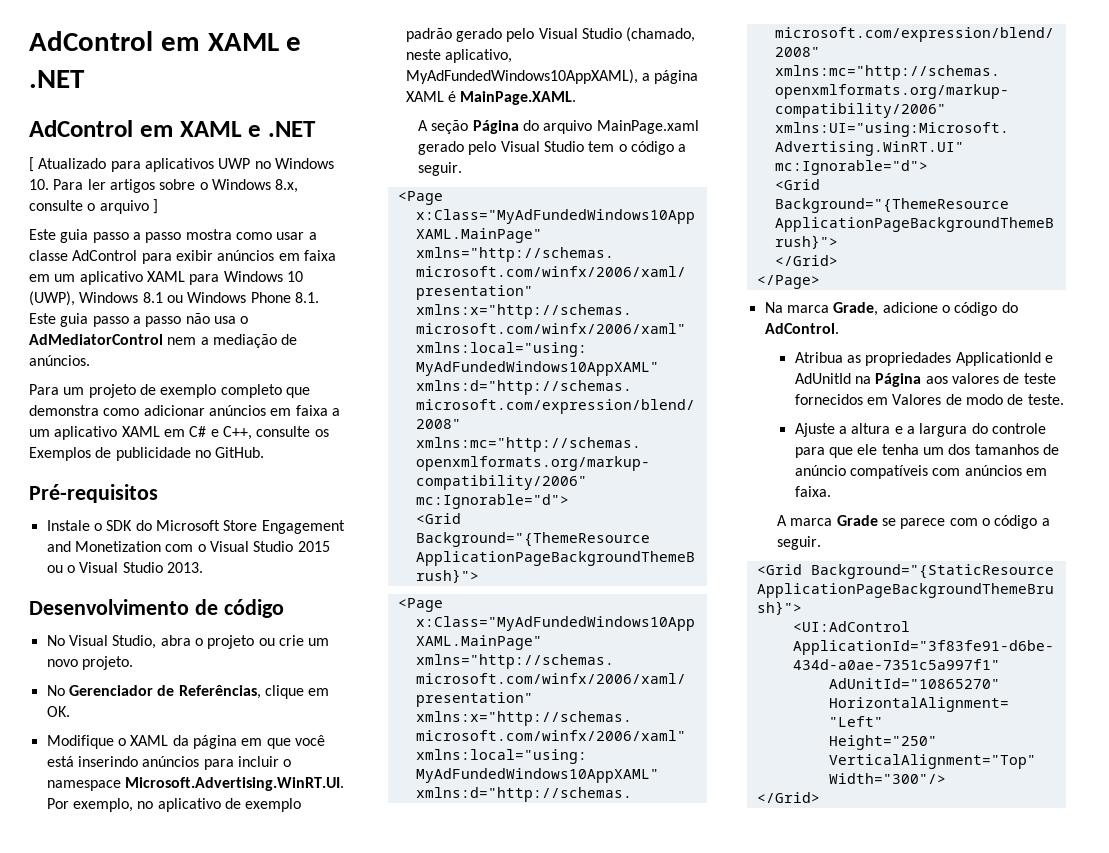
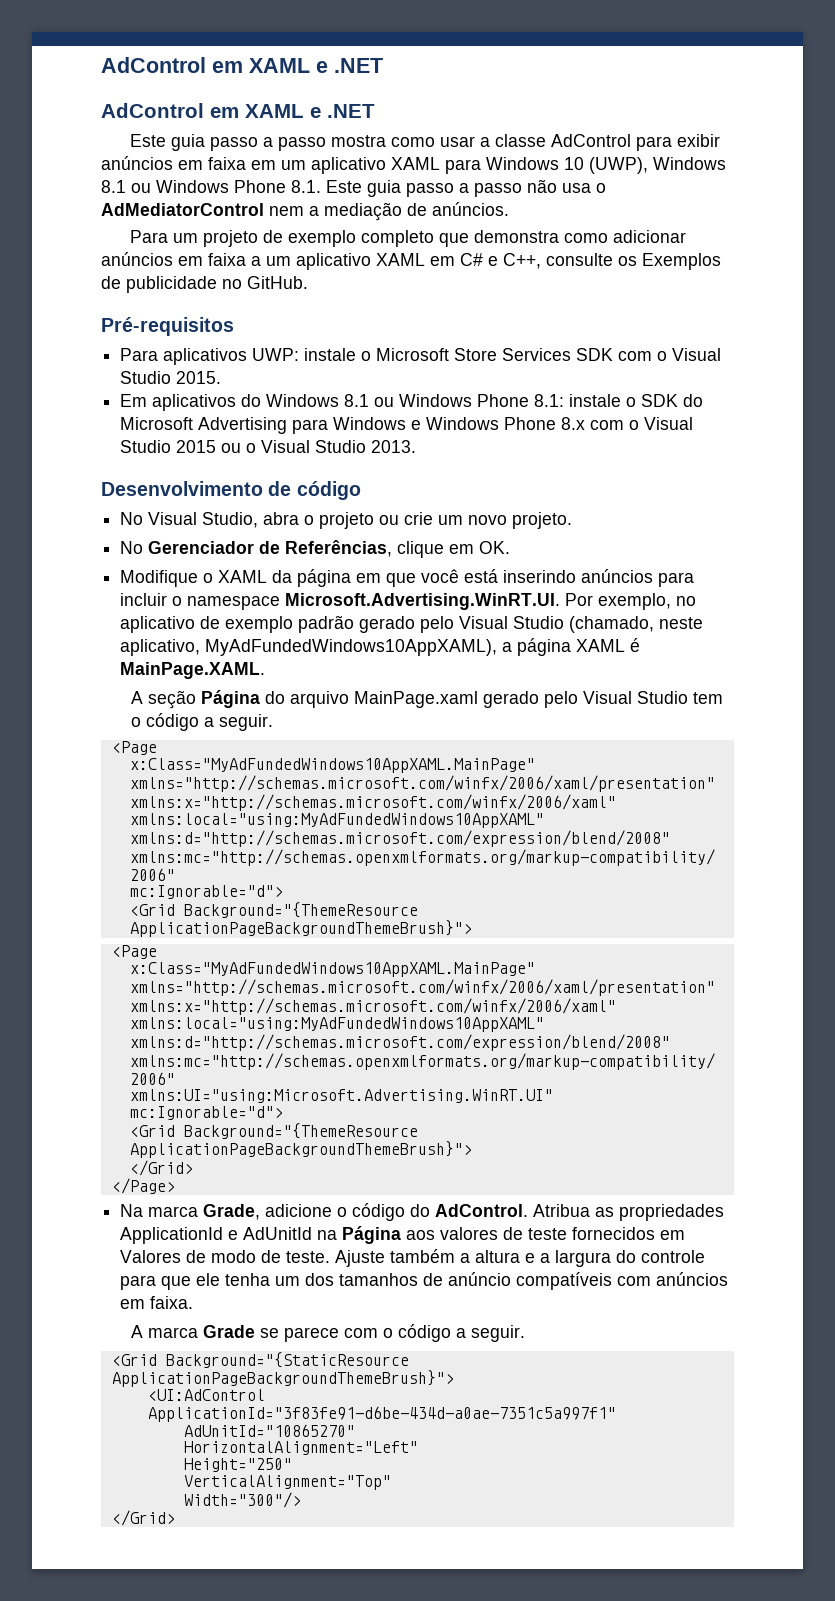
- [ Atualizado para aplicativos UWP no Windows 10. Para ler artigos sobre o Windows 8.x, consulte o arquivo ]
- Instale o SDK do Microsoft Store Engagement and Monetization com o Visual Studio 2015 ou o Visual Studio 2013.
+ Para aplicativos UWP: instale o Microsoft Store Services SDK com o Visual Studio 2015.
+ Em aplicativos do Windows 8.1 ou Windows Phone 8.1: instale o SDK do Microsoft Advertising para Windows e Windows Phone 8.x com o Visual Studio 2015 ou o Visual Studio 2013.
- Na marca Grade, adicione o código do AdControl.
- Atribua as propriedades ApplicationId e AdUnitId na Página aos valores de teste fornecidos em Valores de modo de teste.
- Ajuste a altura e a largura do controle para que ele tenha um dos tamanhos de anúncio compatíveis com anúncios em faixa.
+ Na marca Grade, adicione o código do AdControl. Atribua as propriedades ApplicationId e AdUnitId na Página aos valores de teste fornecidos em Valores de modo de teste. Ajuste também a altura e a largura do controle para que ele tenha um dos tamanhos de anúncio compatíveis com anúncios em faixa.

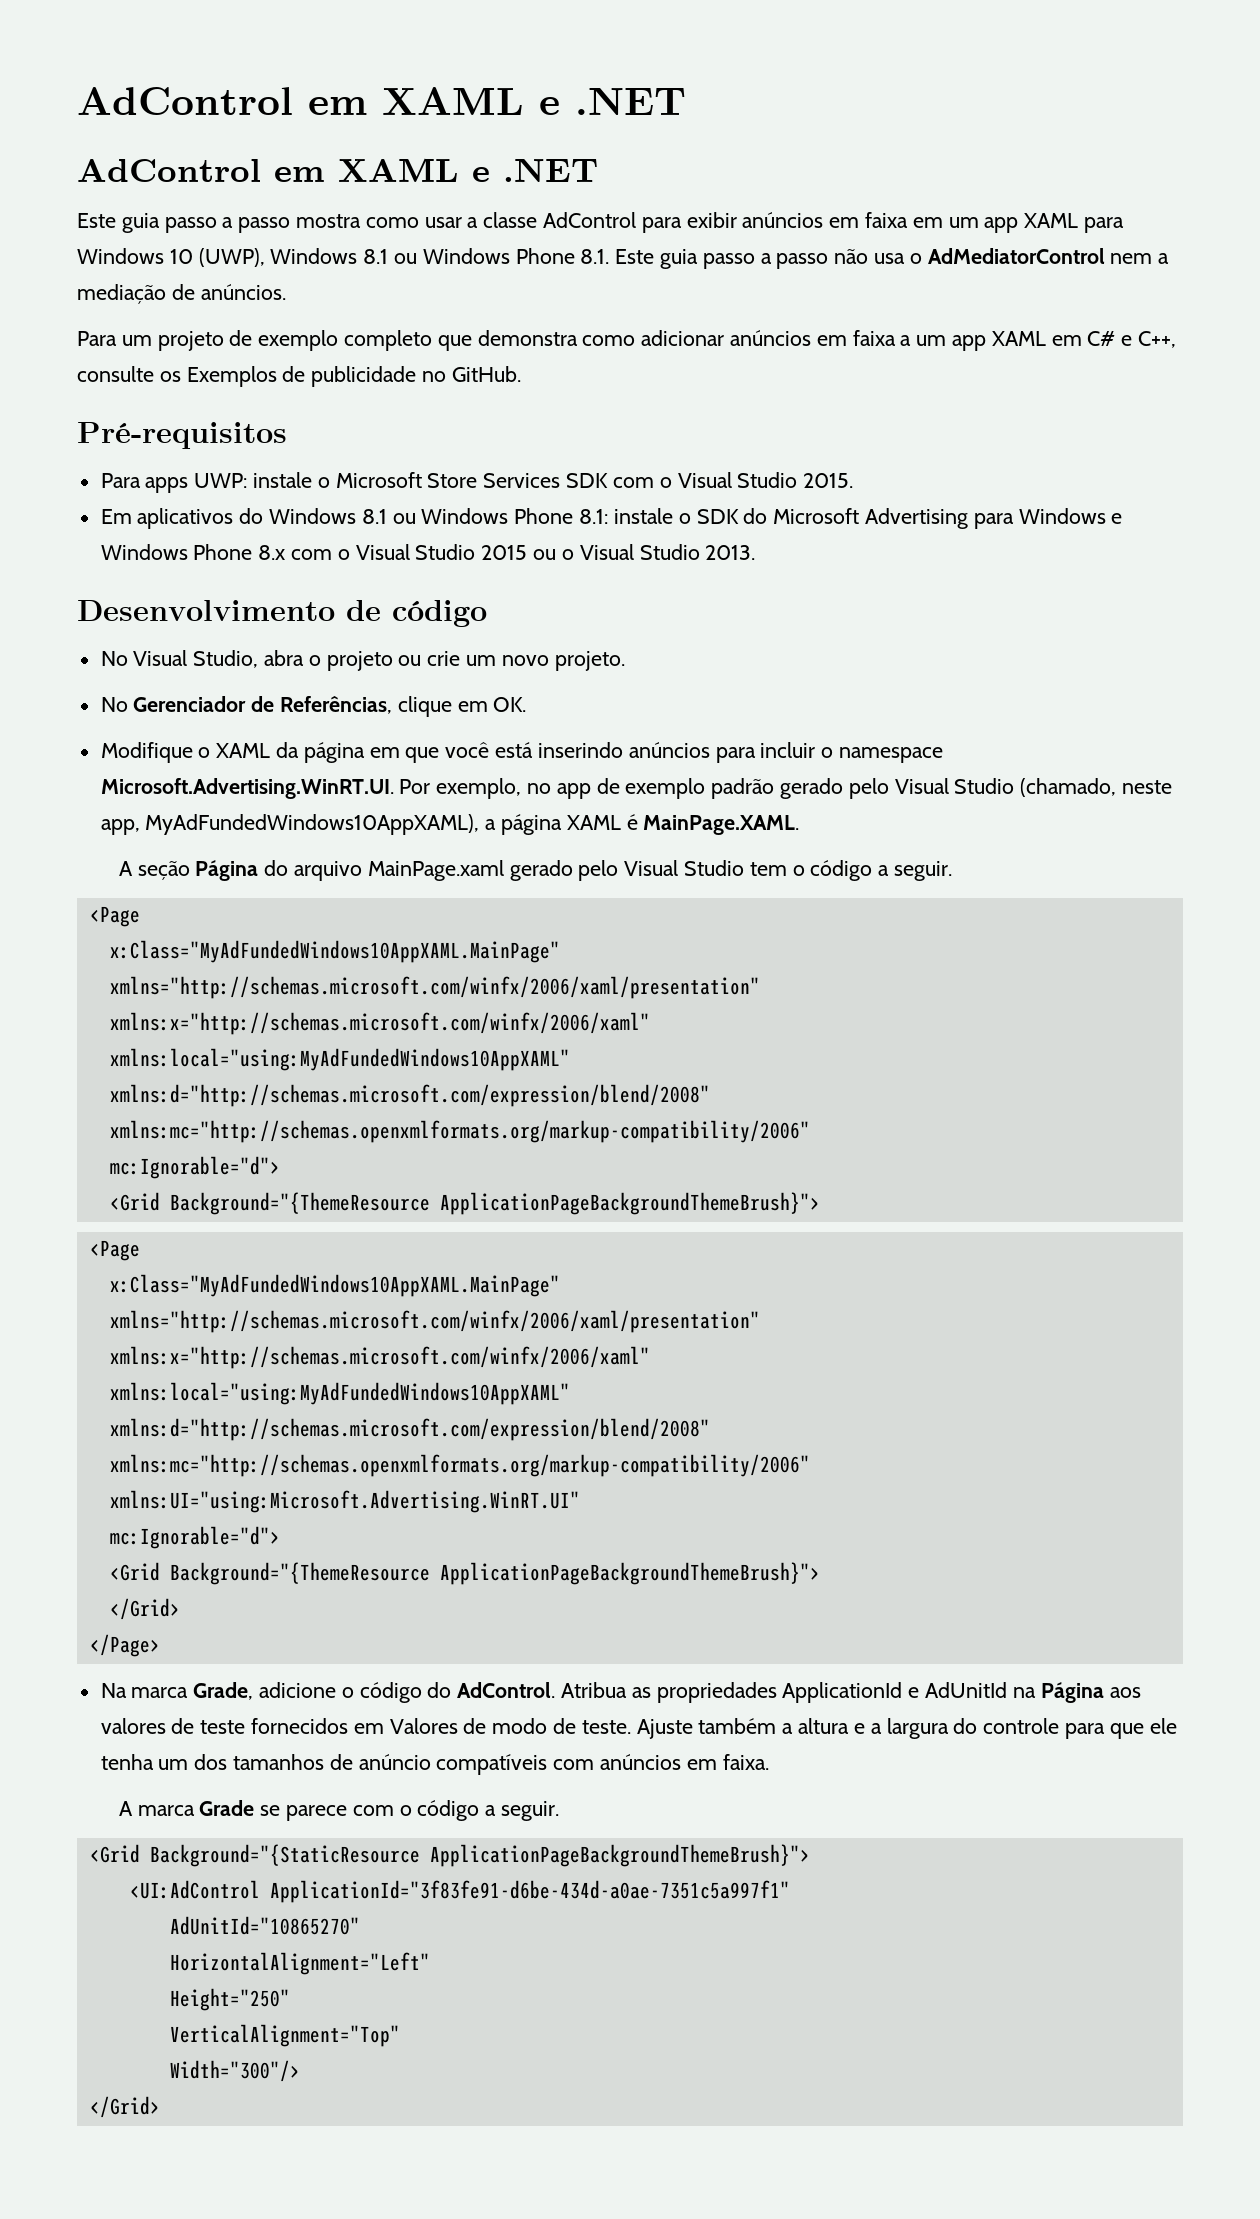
- Este guia passo a passo mostra como usar a classe AdControl para exibir anúncios em faixa em um aplicativo XAML para Windows 10 (UWP), Windows 8.1 ou Windows Phone 8.1. Este guia passo a passo não usa o AdMediatorControl nem a mediação de anúncios.
+ Este guia passo a passo mostra como usar a classe AdControl para exibir anúncios em faixa em um app XAML para Windows 10 (UWP), Windows 8.1 ou Windows Phone 8.1. Este guia passo a passo não usa o AdMediatorControl nem a mediação de anúncios.
- Para um projeto de exemplo completo que demonstra como adicionar anúncios em faixa a um aplicativo XAML em C# e C++, consulte os Exemplos de publicidade no GitHub.
+ Para um projeto de exemplo completo que demonstra como adicionar anúncios em faixa a um app XAML em C# e C++, consulte os Exemplos de publicidade no GitHub.
- Para aplicativos UWP: instale o Microsoft Store Services SDK com o Visual Studio 2015.
+ Para apps UWP: instale o Microsoft Store Services SDK com o Visual Studio 2015.
- Modifique o XAML da página em que você está inserindo anúncios para incluir o namespace Microsoft.Advertising.WinRT.UI. Por exemplo, no aplicativo de exemplo padrão gerado pelo Visual Studio (chamado, neste aplicativo, MyAdFundedWindows10AppXAML), a página XAML é MainPage.XAML.
+ Modifique o XAML da página em que você está inserindo anúncios para incluir o namespace Microsoft.Advertising.WinRT.UI. Por exemplo, no app de exemplo padrão gerado pelo Visual Studio (chamado, neste app, MyAdFundedWindows10AppXAML), a página XAML é MainPage.XAML.

